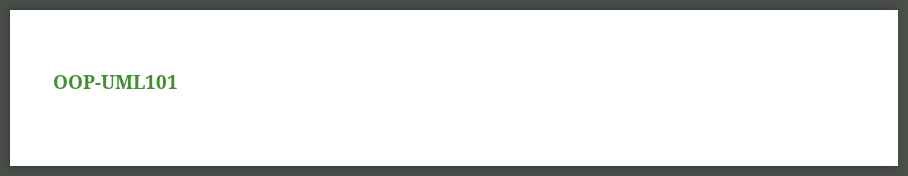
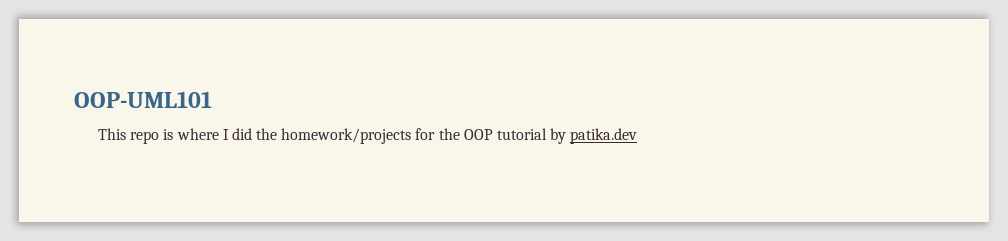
+ This repo is where I did the homework/projects for the OOP tutorial by patika.dev

